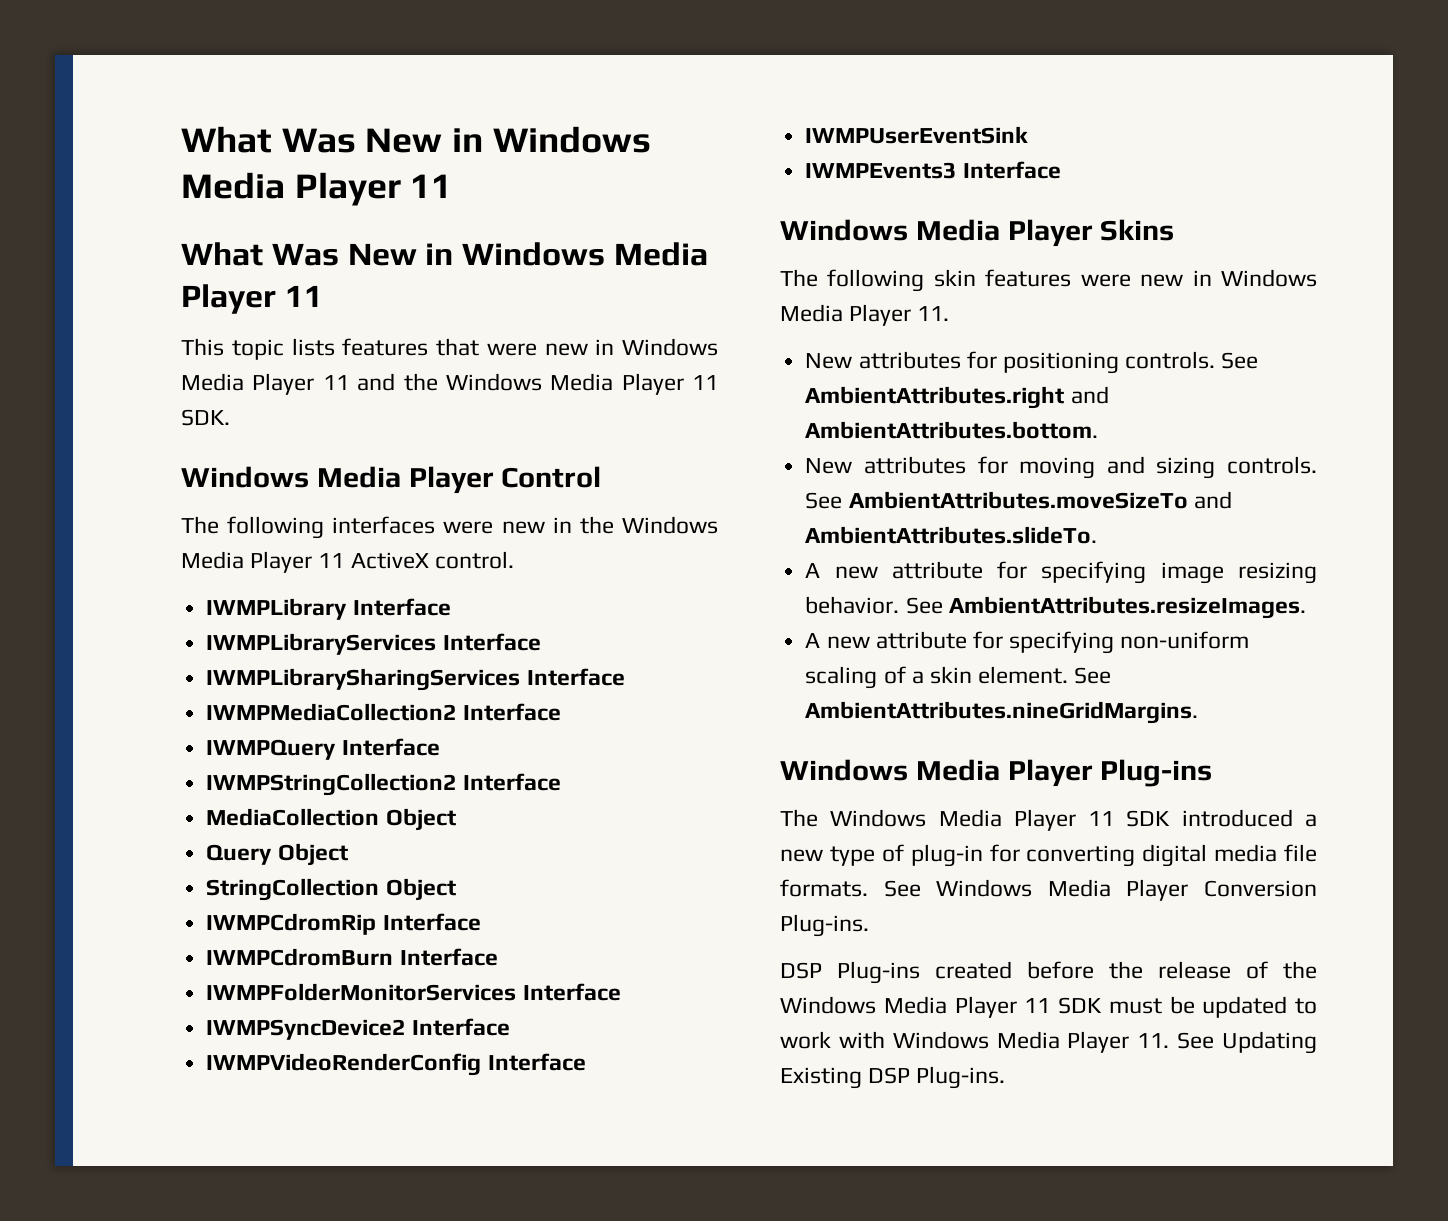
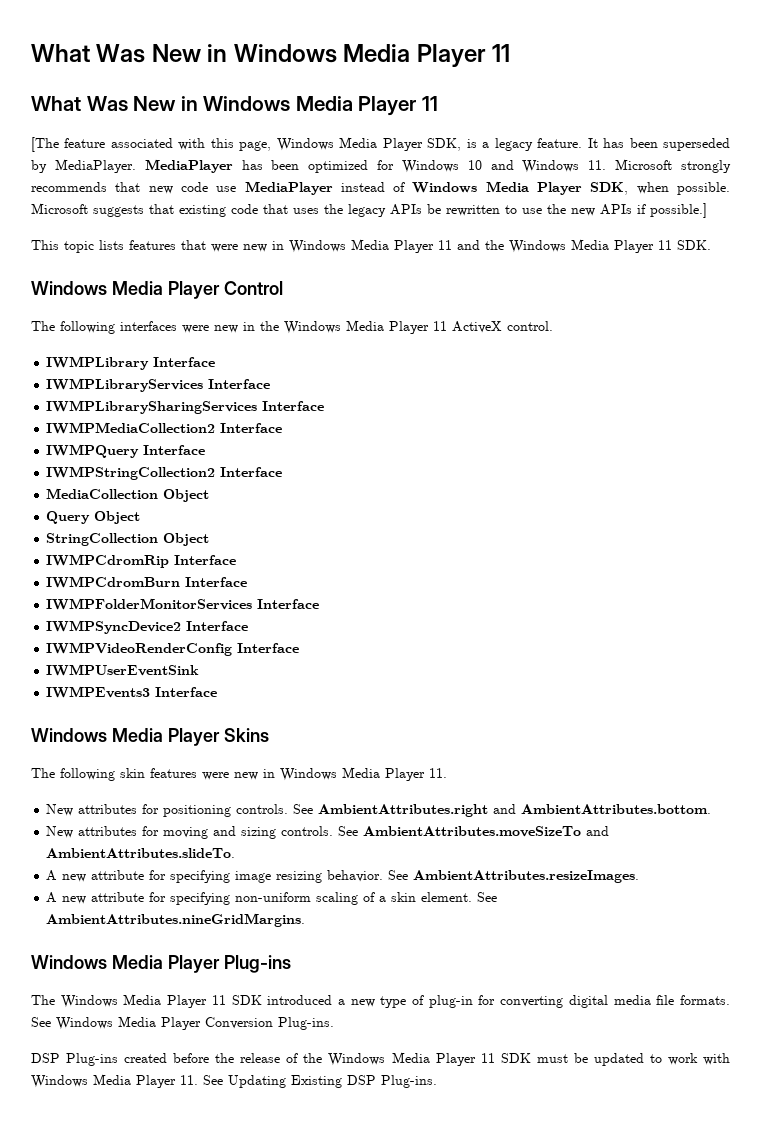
+ [The feature associated with this page, Windows Media Player SDK, is a legacy feature. It has been superseded by MediaPlayer. MediaPlayer has been optimized for Windows 10 and Windows 11. Microsoft strongly recommends that new code use MediaPlayer instead of Windows Media Player SDK, when possible. Microsoft suggests that existing code that uses the legacy APIs be rewritten to use the new APIs if possible.]

